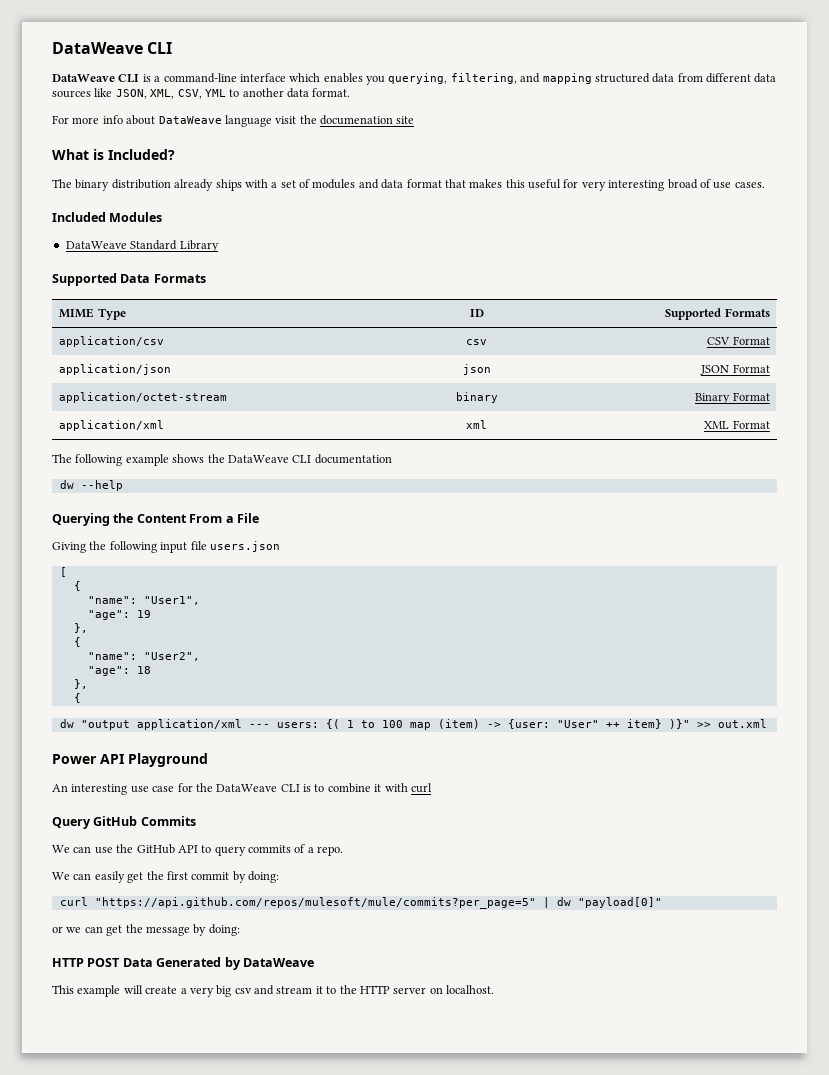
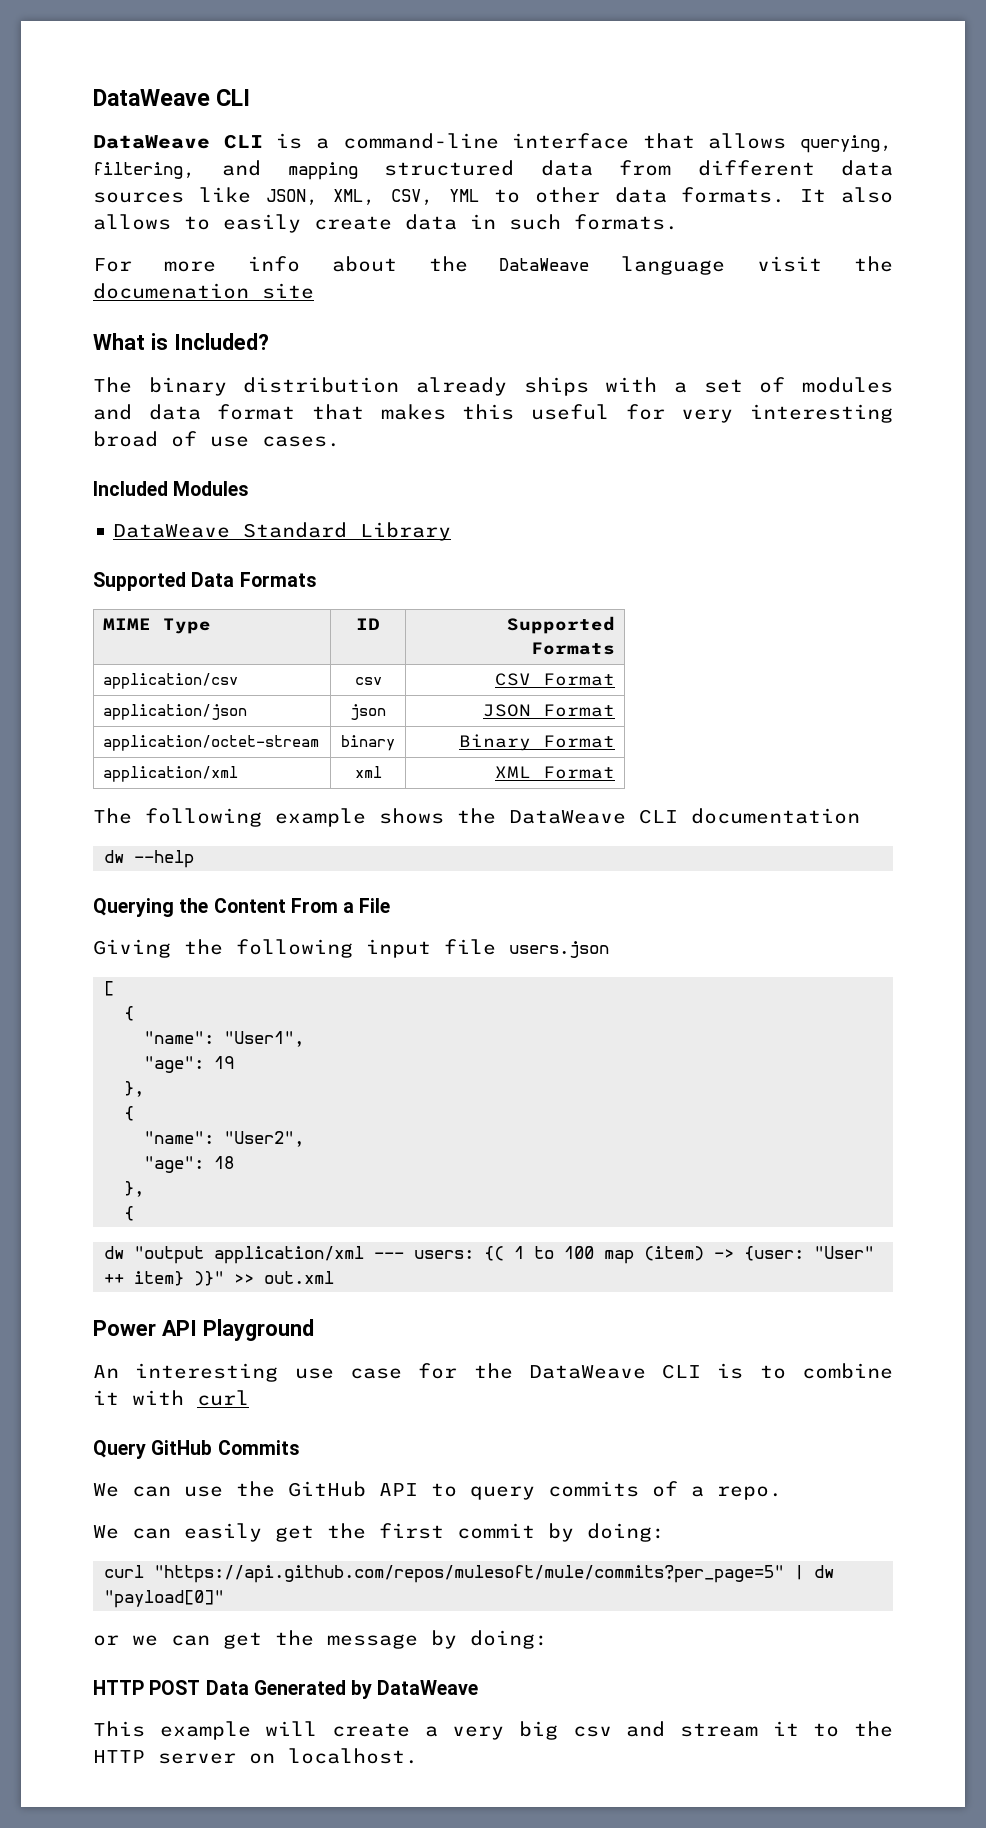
- DataWeave CLI is a command-line interface which enables you querying, filtering, and mapping structured data from different data sources like JSON, XML, CSV, YML to another data format.
+ DataWeave CLI is a command-line interface that allows querying, filtering, and mapping structured data from different data sources like JSON, XML, CSV, YML to other data formats. It also allows to easily create data in such formats.
- For more info about DataWeave language visit the documenation site
+ For more info about the DataWeave language visit the documenation site

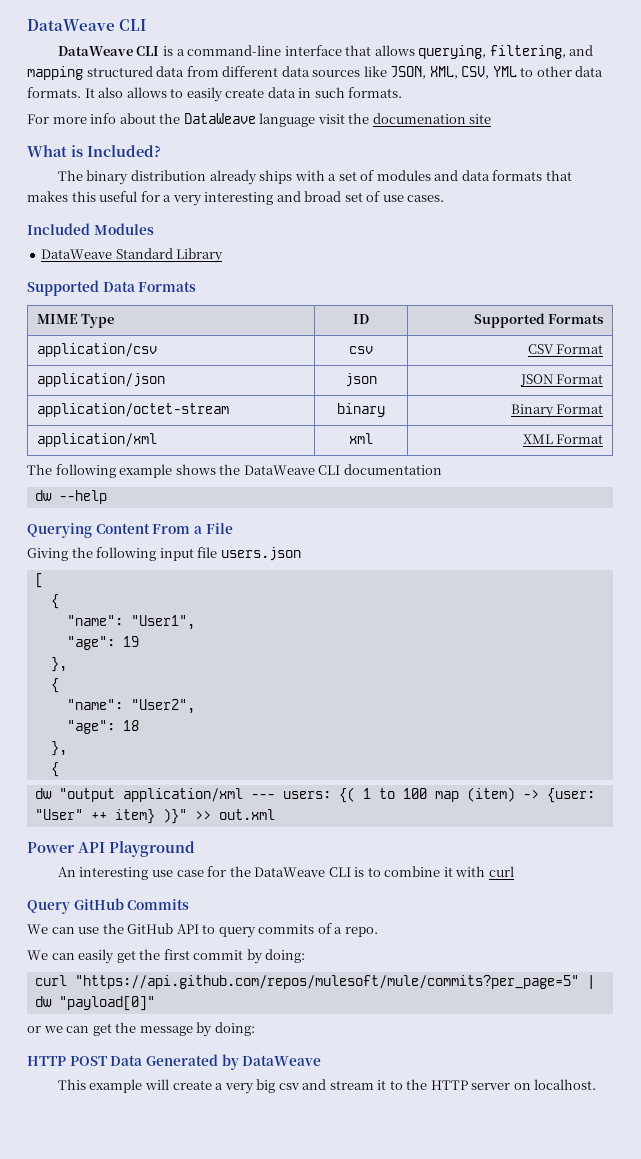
- The binary distribution already ships with a set of modules and data format that makes this useful for very interesting broad of use cases.
+ The binary distribution already ships with a set of modules and data formats that makes this useful for a very interesting and broad set of use cases.
- Querying the Content From a File
+ Querying Content From a File

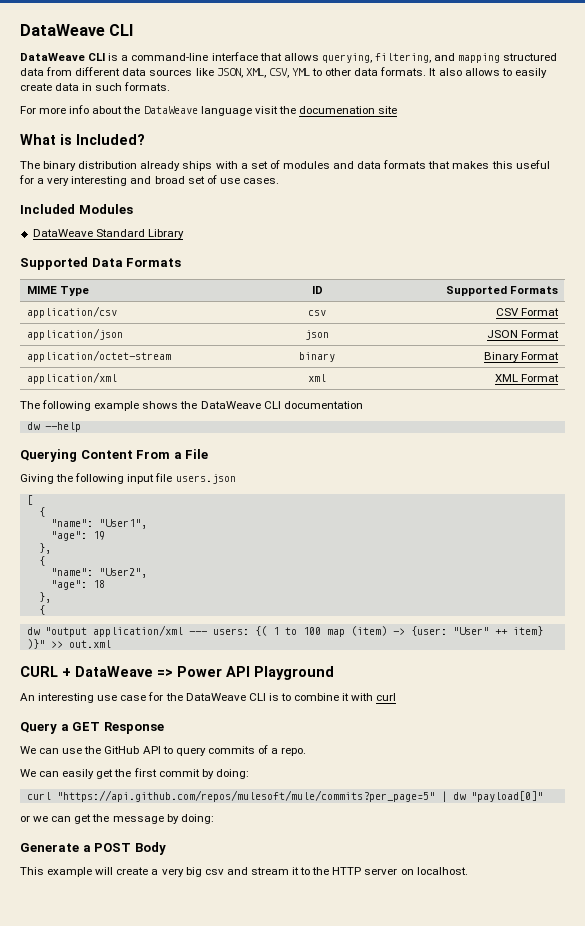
- Power API Playground
+ CURL + DataWeave => Power API Playground
- Query GitHub Commits
+ Query a GET Response
- HTTP POST Data Generated by DataWeave
+ Generate a POST Body

